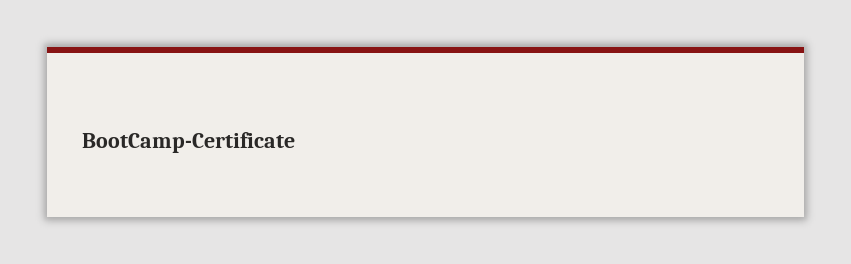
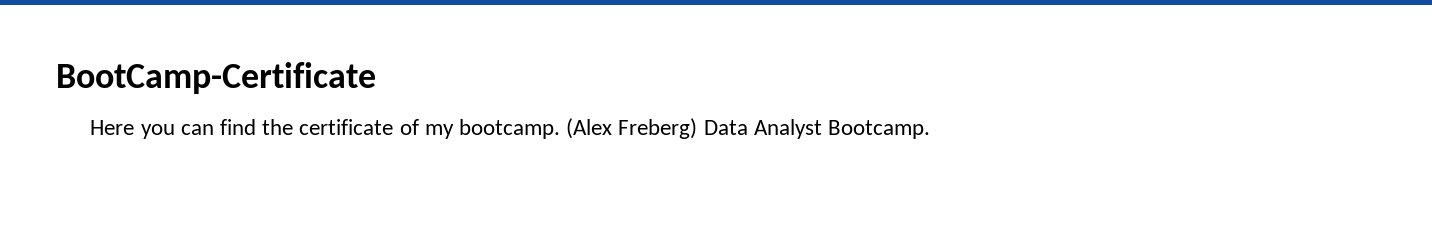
+ Here you can find the certificate of my bootcamp. (Alex Freberg) Data Analyst Bootcamp.

